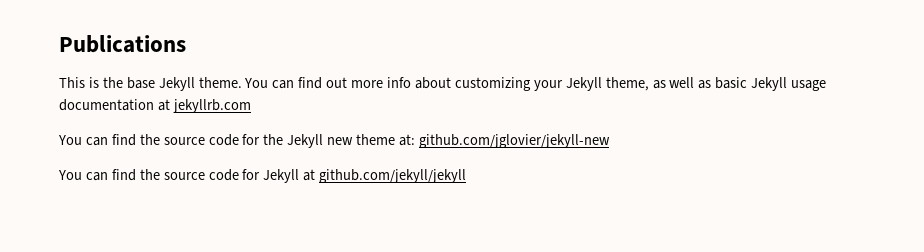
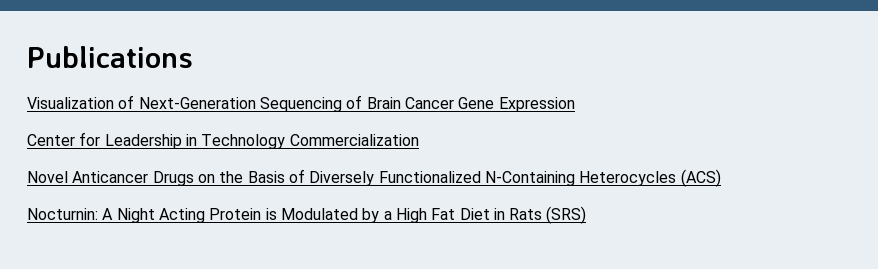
- This is the base Jekyll theme. You can find out more info about customizing your Jekyll theme, as well as basic Jekyll usage documentation at jekyllrb.com
- You can find the source code for the Jekyll new theme at: github.com/jglovier/jekyll-new
- You can find the source code for Jekyll at github.com/jekyll/jekyll
+ Visualization of Next-Generation Sequencing of Brain Cancer Gene Expression
+ Center for Leadership in Technology Commercialization
+ Novel Anticancer Drugs on the Basis of Diversely Functionalized N-Containing Heterocycles (ACS)
+ Nocturnin: A Night Acting Protein is Modulated by a High Fat Diet in Rats (SRS)

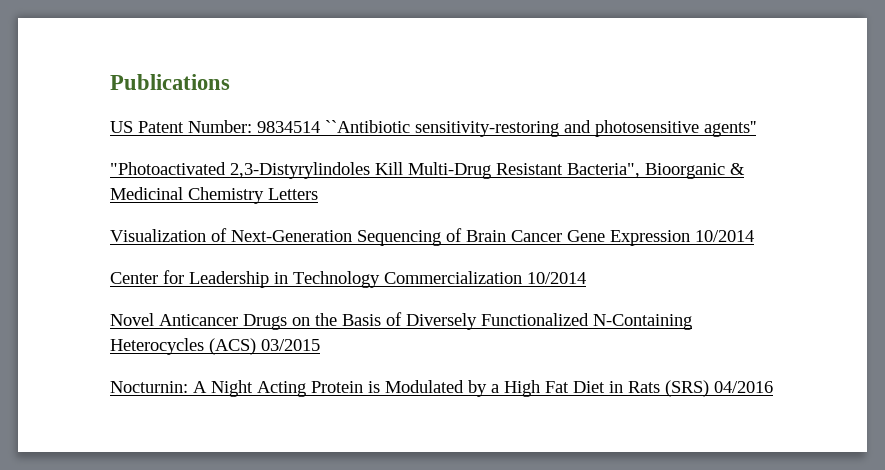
+ US Patent Number: 9834514 ``Antibiotic sensitivity-restoring and photosensitive agents''
+ "Photoactivated 2,3-Distyrylindoles Kill Multi-Drug Resistant Bacteria", Bioorganic & Medicinal Chemistry Letters
- Visualization of Next-Generation Sequencing of Brain Cancer Gene Expression
+ Visualization of Next-Generation Sequencing of Brain Cancer Gene Expression 10/2014
- Center for Leadership in Technology Commercialization
+ Center for Leadership in Technology Commercialization 10/2014
- Novel Anticancer Drugs on the Basis of Diversely Functionalized N-Containing Heterocycles (ACS)
+ Novel Anticancer Drugs on the Basis of Diversely Functionalized N-Containing Heterocycles (ACS) 03/2015
- Nocturnin: A Night Acting Protein is Modulated by a High Fat Diet in Rats (SRS)
+ Nocturnin: A Night Acting Protein is Modulated by a High Fat Diet in Rats (SRS) 04/2016

